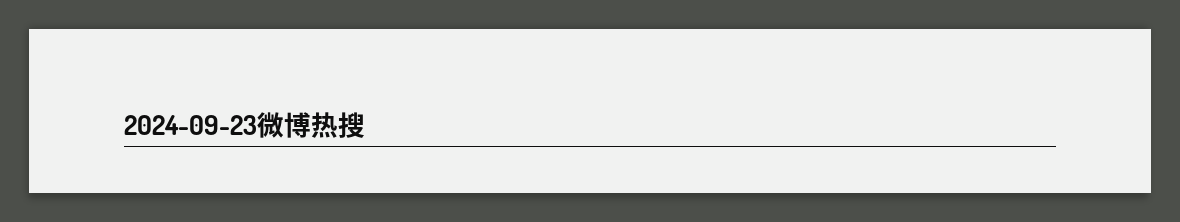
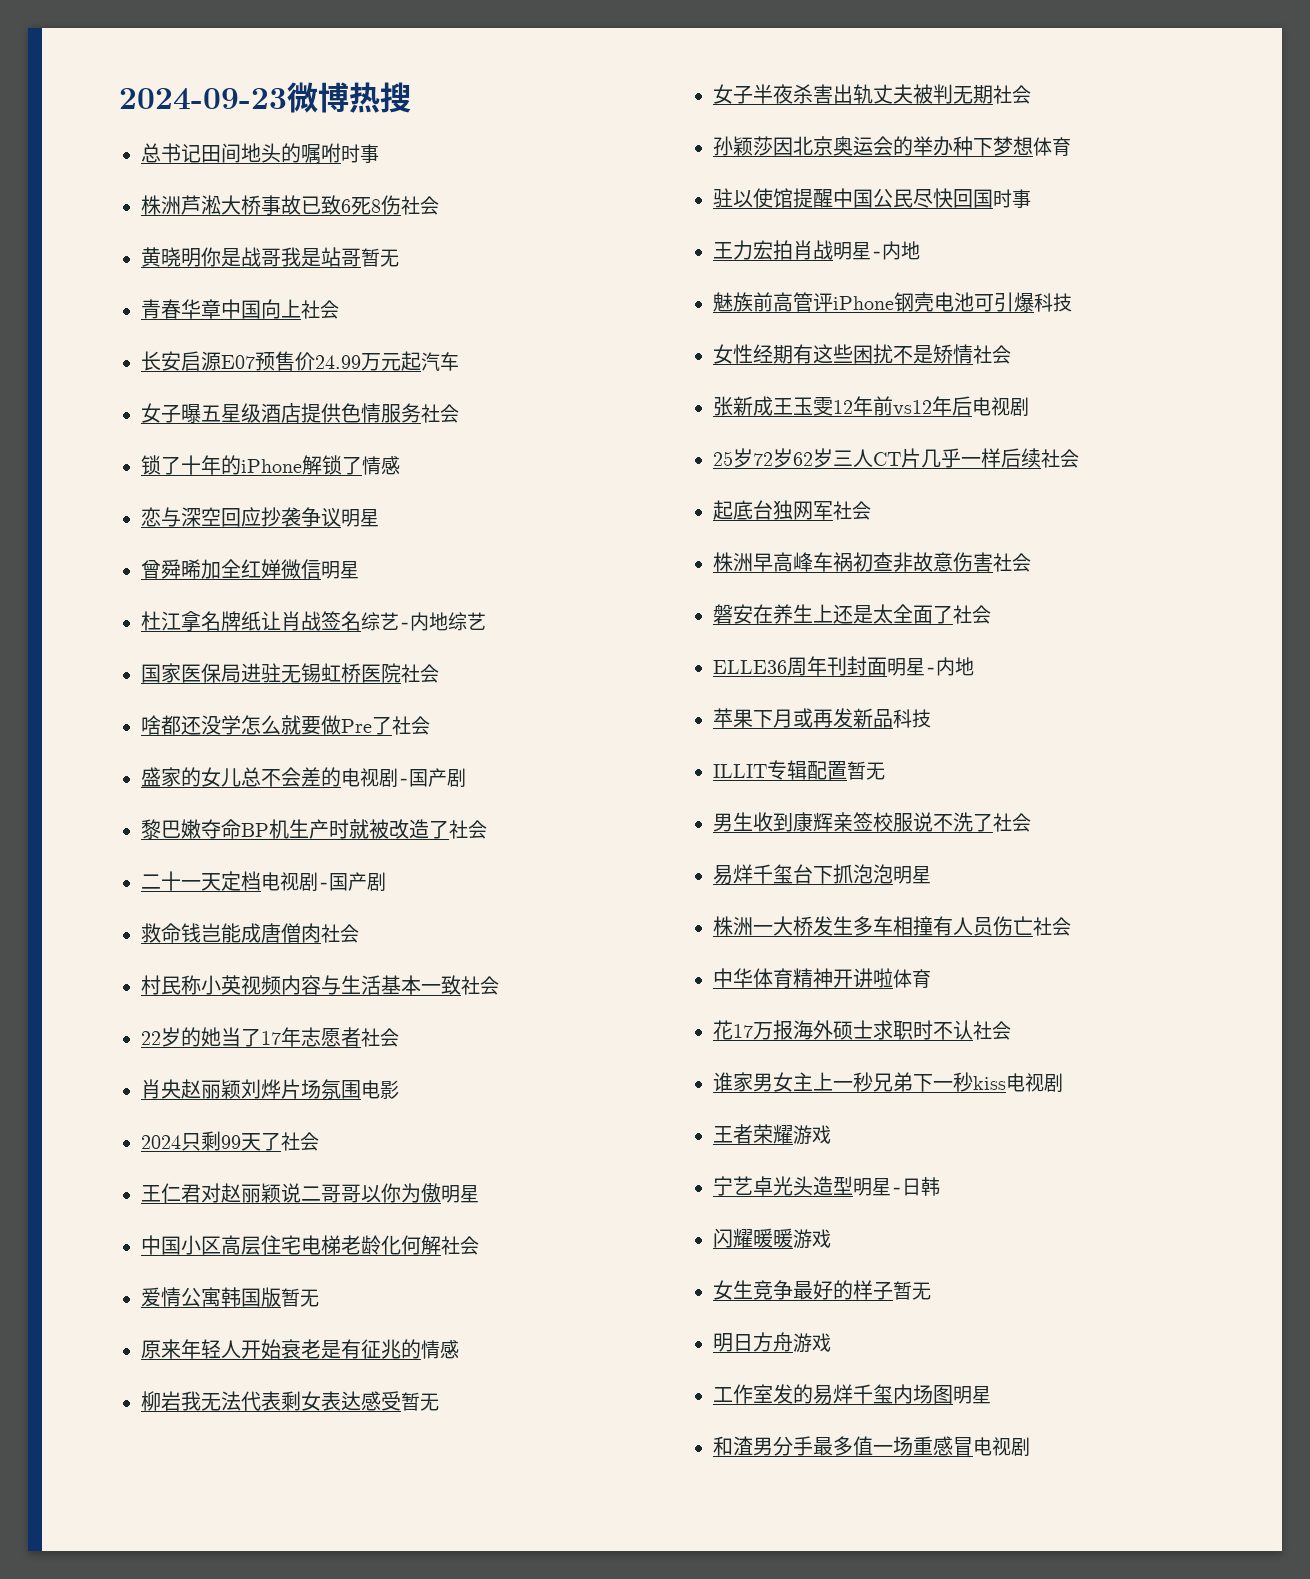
+ 总书记田间地头的嘱咐时事
+ 株洲芦淞大桥事故已致6死8伤社会
+ 黄晓明你是战哥我是站哥暂无
+ 青春华章中国向上社会
+ 长安启源E07预售价24.99万元起汽车
+ 女子曝五星级酒店提供色情服务社会
+ 锁了十年的iPhone解锁了情感
+ 恋与深空回应抄袭争议明星
+ 曾舜晞加全红婵微信明星
+ 杜江拿名牌纸让肖战签名综艺-内地综艺
+ 国家医保局进驻无锡虹桥医院社会
+ 啥都还没学怎么就要做Pre了社会
+ 盛家的女儿总不会差的电视剧-国产剧
+ 黎巴嫩夺命BP机生产时就被改造了社会
+ 二十一天定档电视剧-国产剧
+ 救命钱岂能成唐僧肉社会
+ 村民称小英视频内容与生活基本一致社会
+ 22岁的她当了17年志愿者社会
+ 肖央赵丽颖刘烨片场氛围电影
+ 2024只剩99天了社会
+ 王仁君对赵丽颖说二哥哥以你为傲明星
+ 中国小区高层住宅电梯老龄化何解社会
+ 爱情公寓韩国版暂无
+ 原来年轻人开始衰老是有征兆的情感
+ 柳岩我无法代表剩女表达感受暂无
+ 女子半夜杀害出轨丈夫被判无期社会
+ 孙颖莎因北京奥运会的举办种下梦想体育
+ 驻以使馆提醒中国公民尽快回国时事
+ 王力宏拍肖战明星-内地
+ 魅族前高管评iPhone钢壳电池可引爆科技
+ 女性经期有这些困扰不是矫情社会
+ 张新成王玉雯12年前vs12年后电视剧
+ 25岁72岁62岁三人CT片几乎一样后续社会
+ 起底台独网军社会
+ 株洲早高峰车祸初查非故意伤害社会
+ 磐安在养生上还是太全面了社会
+ ELLE36周年刊封面明星-内地
+ 苹果下月或再发新品科技
+ ILLIT专辑配置暂无
+ 男生收到康辉亲签校服说不洗了社会
+ 易烊千玺台下抓泡泡明星
+ 株洲一大桥发生多车相撞有人员伤亡社会
+ 中华体育精神开讲啦体育
+ 花17万报海外硕士求职时不认社会
+ 谁家男女主上一秒兄弟下一秒kiss电视剧
+ 王者荣耀游戏
+ 宁艺卓光头造型明星-日韩
+ 闪耀暖暖游戏
+ 女生竞争最好的样子暂无
+ 明日方舟游戏
+ 工作室发的易烊千玺内场图明星
+ 和渣男分手最多值一场重感冒电视剧

